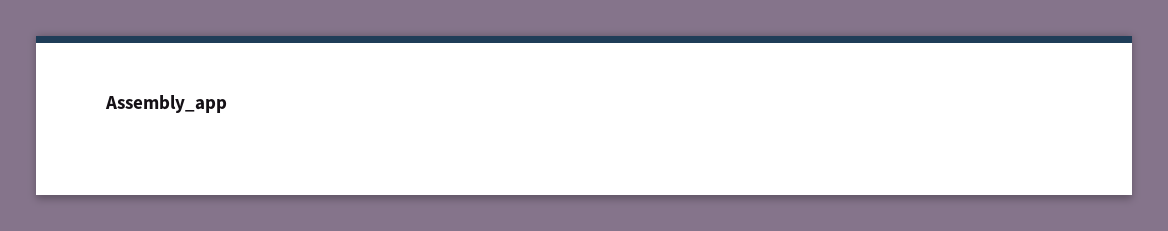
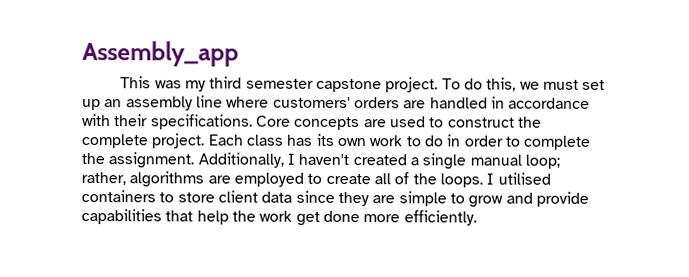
+ This was my third semester capstone project. To do this, we must set up an assembly line where customers' orders are handled in accordance with their specifications. Core concepts are used to construct the complete project. Each class has its own work to do in order to complete the assignment. Additionally, I haven't created a single manual loop; rather, algorithms are employed to create all of the loops. I utilised containers to store client data since they are simple to grow and provide capabilities that help the work get done more efficiently.

